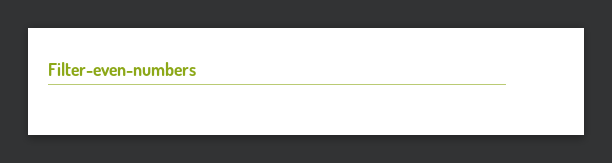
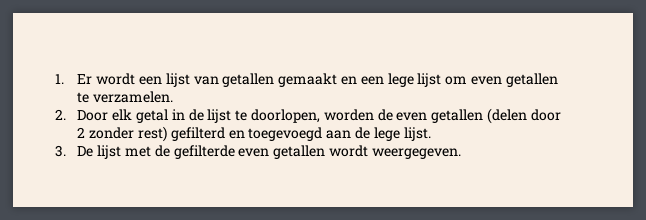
- Filter-even-numbers
+ 1. Er wordt een lijst van getallen gemaakt en een lege lijst om even getallen te verzamelen.
+ 2. Door elk getal in de lijst te doorlopen, worden de even getallen (delen door 2 zonder rest) gefilterd en toegevoegd aan de lege lijst.
+ 3. De lijst met de gefilterde even getallen wordt weergegeven.

